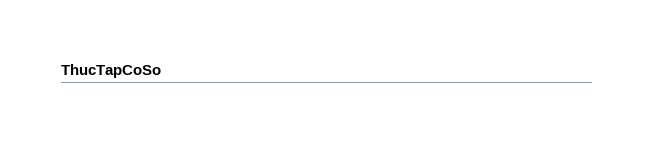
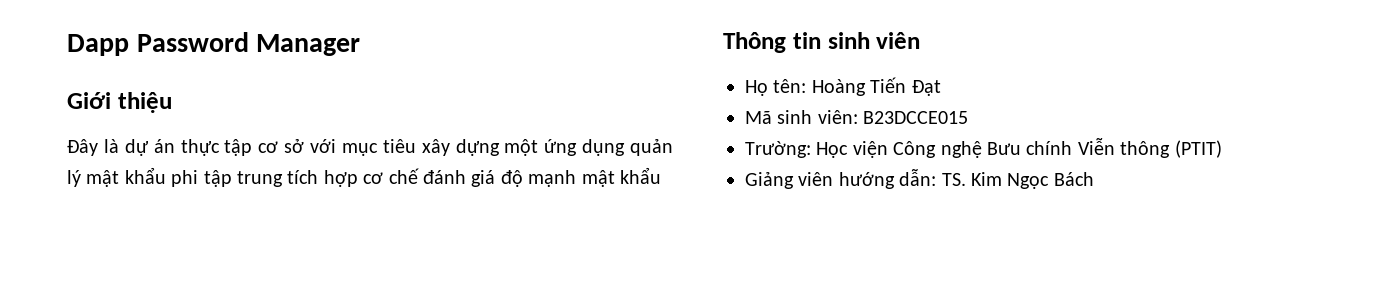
- ThucTapCoSo
+ Dapp Password Manager
+ Giới thiệu
+ Đây là dự án thực tập cơ sở với mục tiêu xây dựng một ứng dụng quản lý mật khẩu phi tập trung tích hợp cơ chế đánh giá độ mạnh mật khẩu
+ Thông tin sinh viên
+ Họ tên: Hoàng Tiến Đạt
+ Mã sinh viên: B23DCCE015
+ Trường: Học viện Công nghệ Bưu chính Viễn thông (PTIT)
+ Giảng viên hướng dẫn: TS. Kim Ngọc Bách

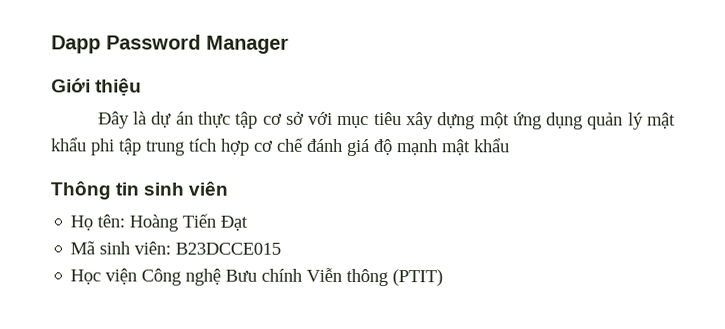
- Trường: Học viện Công nghệ Bưu chính Viễn thông (PTIT)
+ Học viện Công nghệ Bưu chính Viễn thông (PTIT)
- Giảng viên hướng dẫn: TS. Kim Ngọc Bách

